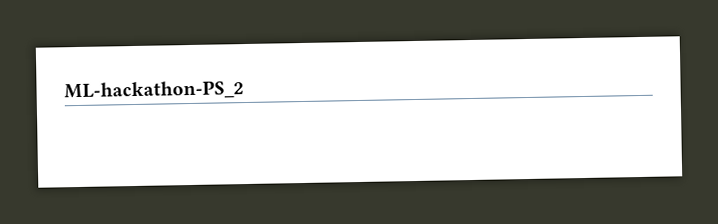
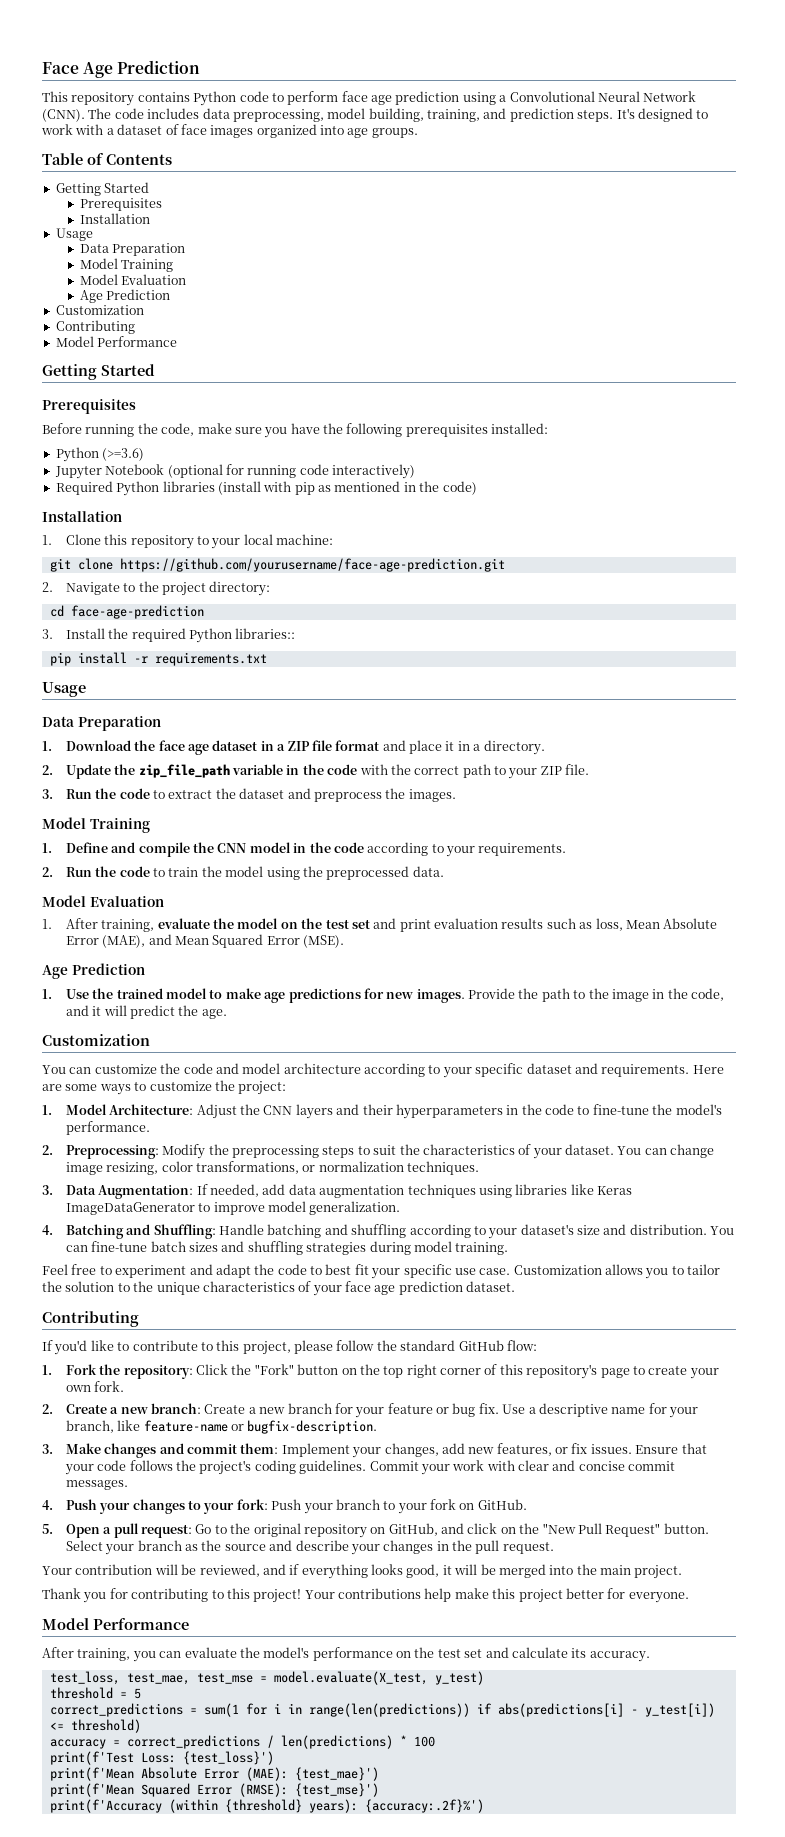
- ML-hackathon-PS_2
+ Face Age Prediction
+ This repository contains Python code to perform face age prediction using a Convolutional Neural Network (CNN). The code includes data preprocessing, model building, training, and prediction steps. It's designed to work with a dataset of face images organized into age groups.
+ Table of Contents
+ Getting Started
+ Prerequisites
+ Installation
+ Usage
+ Data Preparation
+ Model Training
+ Model Evaluation
+ Age Prediction
+ Customization
+ Contributing
+ Model Performance
+ Getting Started
+ Prerequisites
+ Before running the code, make sure you have the following prerequisites installed:
+ Python (>=3.6)
+ Jupyter Notebook (optional for running code interactively)
+ Required Python libraries (install with pip as mentioned in the code)
+ Installation
+ 1. Clone this repository to your local machine:
+ git clone https://github.com/yourusername/face-age-prediction.git
+ 2. Navigate to the project directory:
+ cd face-age-prediction
+ 3. Install the required Python libraries::
+ pip install -r requirements.txt
+ Usage
+ Data Preparation
+ 1. Download the face age dataset in a ZIP file format and place it in a directory.
+ 2. Update the zip_file_path variable in the code with the correct path to your ZIP file.
+ 3. Run the code to extract the dataset and preprocess the images.
+ Model Training
+ 1. Define and compile the CNN model in the code according to your requirements.
+ 2. Run the code to train the model using the preprocessed data.
+ Model Evaluation
+ 1. After training, evaluate the model on the test set and print evaluation results such as loss, Mean Absolute Error (MAE), and Mean Squared Error (MSE).
+ Age Prediction
+ 1. Use the trained model to make age predictions for new images. Provide the path to the image in the code, and it will predict the age.
+ Customization
+ You can customize the code and model architecture according to your specific dataset and requirements. Here are some ways to customize the project:
+ 1. Model Architecture: Adjust the CNN layers and their hyperparameters in the code to fine-tune the model's performance.
+ 2. Preprocessing: Modify the preprocessing steps to suit the characteristics of your dataset. You can change image resizing, color transformations, or normalization techniques.
+ 3. Data Augmentation: If needed, add data augmentation techniques using libraries like Keras ImageDataGenerator to improve model generalization.
+ 4. Batching and Shuffling: Handle batching and shuffling according to your dataset's size and distribution. You can fine-tune batch sizes and shuffling strategies during model training.
+ Feel free to experiment and adapt the code to best fit your specific use case. Customization allows you to tailor the solution to the unique characteristics of your face age prediction dataset.
+ Contributing
+ If you'd like to contribute to this project, please follow the standard GitHub flow:
+ 1. Fork the repository: Click the "Fork" button on the top right corner of this repository's page to create your own fork.
+ 2. Create a new branch: Create a new branch for your feature or bug fix. Use a descriptive name for your branch, like feature-name or bugfix-description.
+ 3. Make changes and commit them: Implement your changes, add new features, or fix issues. Ensure that your code follows the project's coding guidelines. Commit your work with clear and concise commit messages.
+ 4. Push your changes to your fork: Push your branch to your fork on GitHub.
+ 5. Open a pull request: Go to the original repository on GitHub, and click on the "New Pull Request" button. Select your branch as the source and describe your changes in the pull request.
+ Your contribution will be reviewed, and if everything looks good, it will be merged into the main project.
+ Thank you for contributing to this project! Your contributions help make this project better for everyone.
+ Model Performance
+ After training, you can evaluate the model's performance on the test set and calculate its accuracy.
+ test_loss, test_mae, test_mse = model.evaluate(X_test, y_test)
+ threshold = 5
+ correct_predictions = sum(1 for i in range(len(predictions)) if abs(predictions[i] - y_test[i]) <= threshold)
+ accuracy = correct_predictions / len(predictions) * 100
+ print(f'Test Loss: {test_loss}')
+ print(f'Mean Absolute Error (MAE): {test_mae}')
+ print(f'Mean Squared Error (RMSE): {test_mse}')
+ print(f'Accuracy (within {threshold} years): {accuracy:.2f}%')

